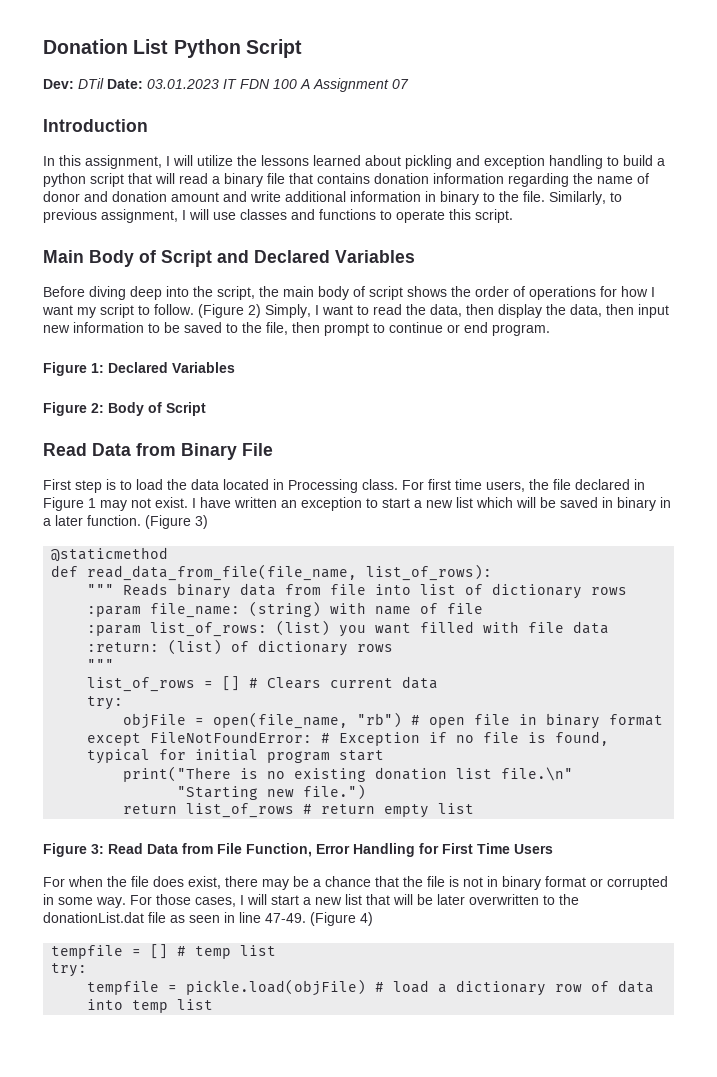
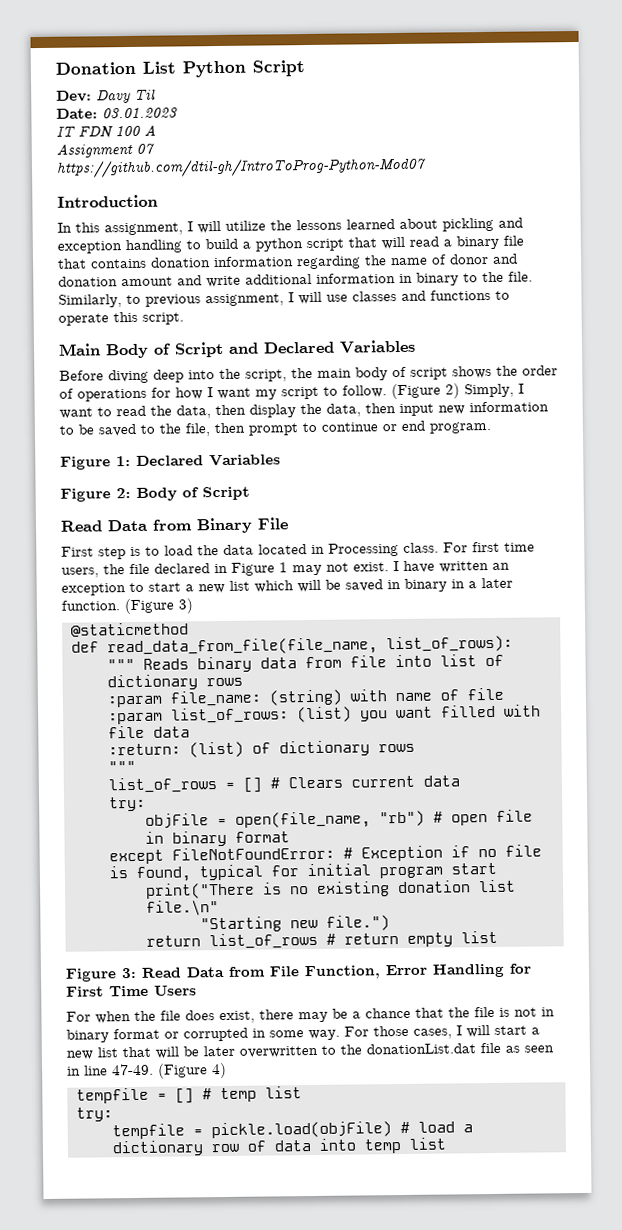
- Dev: DTil Date: 03.01.2023 IT FDN 100 A Assignment 07
+ Dev: Davy Til
+ Date: 03.01.2023
+ IT FDN 100 A
+ Assignment 07
+ https://github.com/dtil-gh/IntroToProg-Python-Mod07

